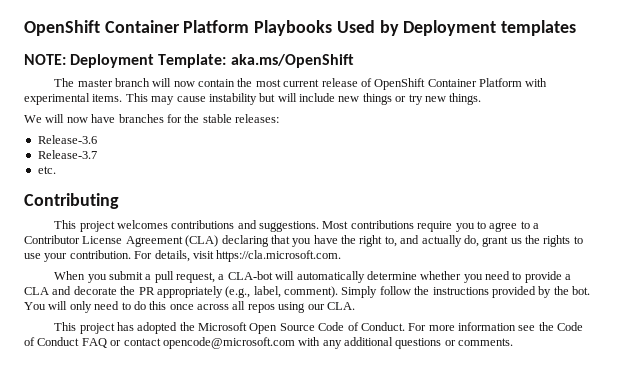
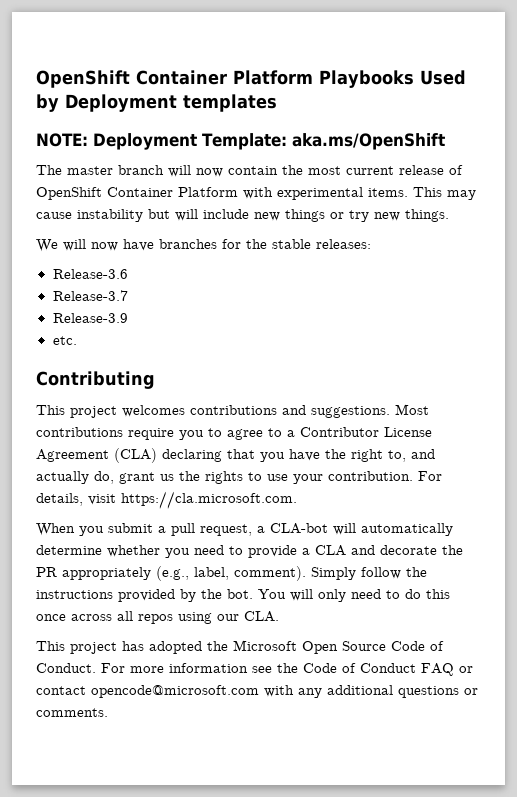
+ Release-3.9

